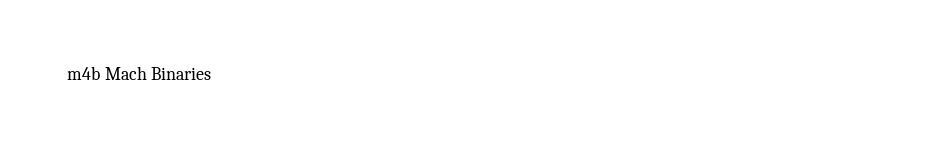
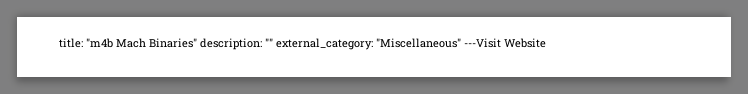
- m4b Mach Binaries
+ title: "m4b Mach Binaries" description: "" external_category: "Miscellaneous" ---Visit Website

